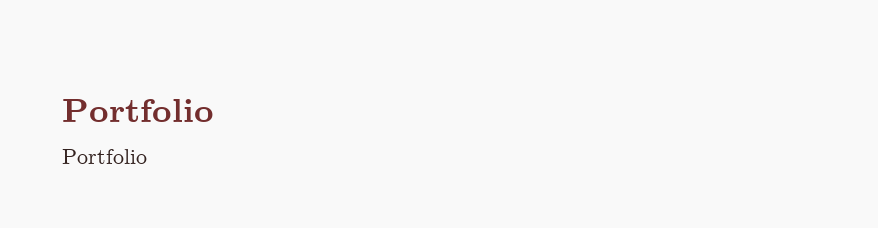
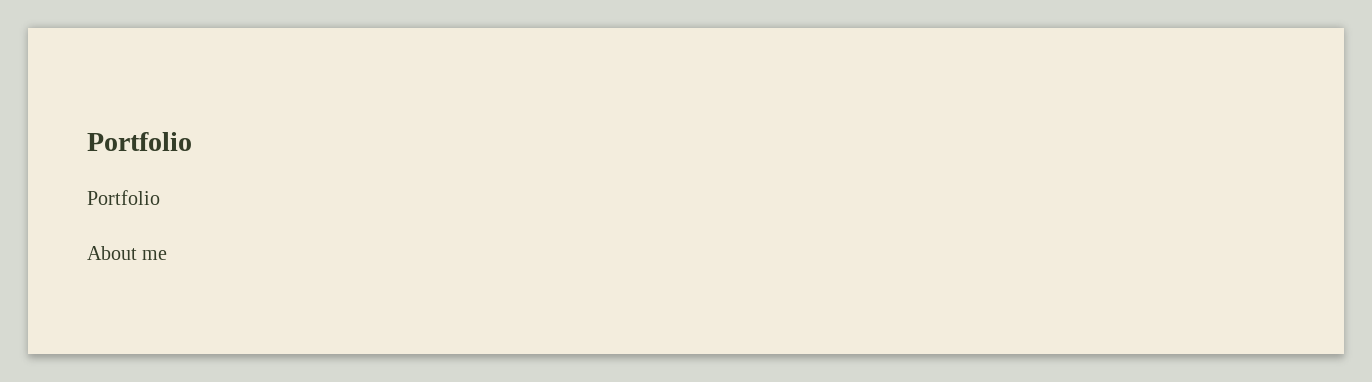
+ About me

